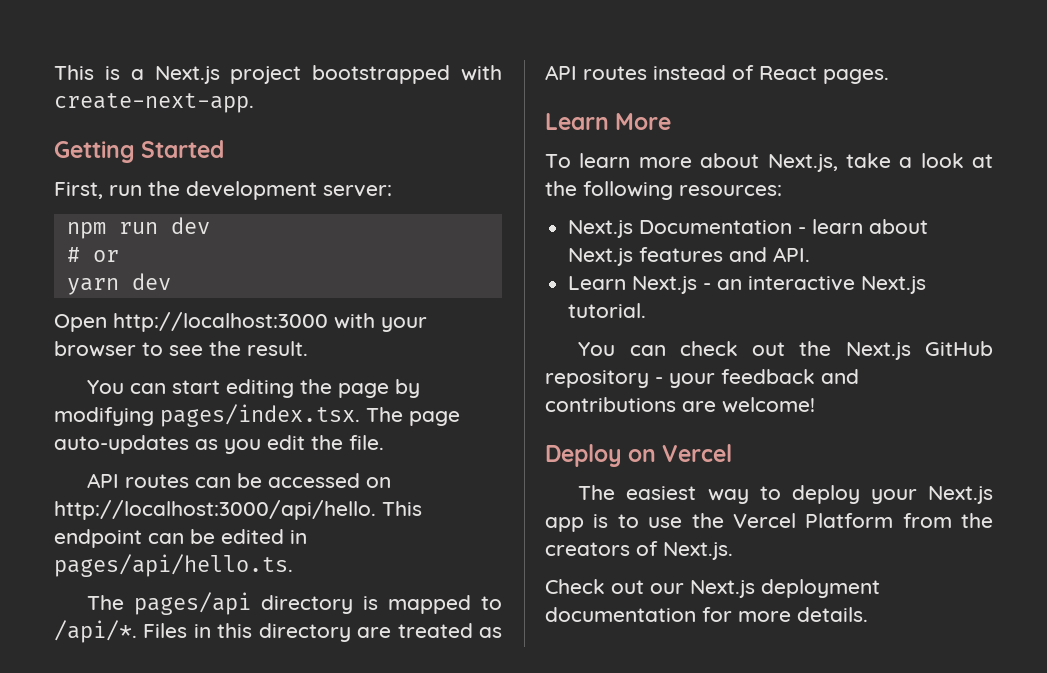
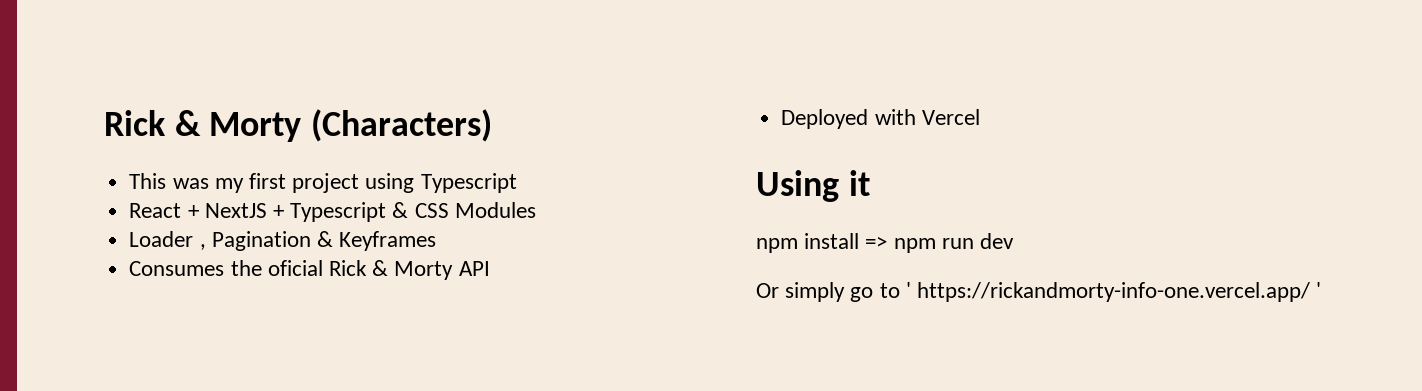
- This is a Next.js project bootstrapped with create-next-app.
- Getting Started
- First, run the development server:
- npm run dev
- # or
- yarn dev
- Open http://localhost:3000 with your browser to see the result.
- You can start editing the page by modifying pages/index.tsx. The page auto-updates as you edit the file.
- API routes can be accessed on http://localhost:3000/api/hello. This endpoint can be edited in pages/api/hello.ts.
- The pages/api directory is mapped to /api/*. Files in this directory are treated as API routes instead of React pages.
- Learn More
- To learn more about Next.js, take a look at the following resources:
- Next.js Documentation - learn about Next.js features and API.
- Learn Next.js - an interactive Next.js tutorial.
- You can check out the Next.js GitHub repository - your feedback and contributions are welcome!
- Deploy on Vercel
- The easiest way to deploy your Next.js app is to use the Vercel Platform from the creators of Next.js.
- Check out our Next.js deployment documentation for more details.
+ Rick & Morty (Characters)
+ This was my first project using Typescript
+ React + NextJS + Typescript & CSS Modules
+ Loader , Pagination & Keyframes
+ Consumes the oficial Rick & Morty API
+ Deployed with Vercel
+ Using it
+ npm install => npm run dev
+ Or simply go to ' https://rickandmorty-info-one.vercel.app/ '

